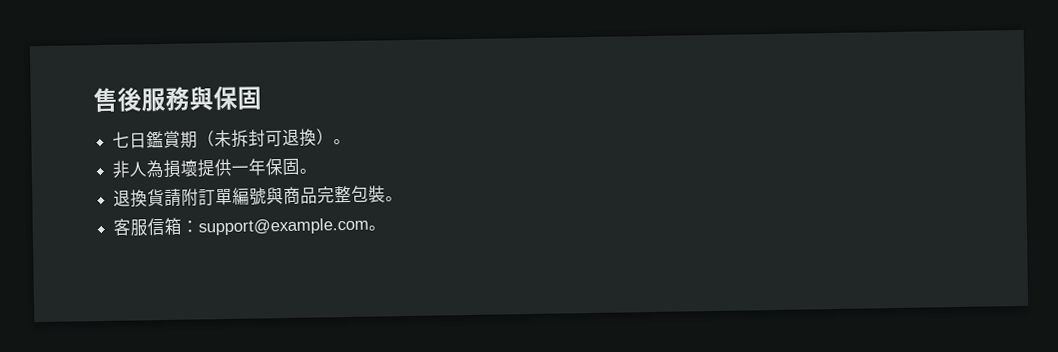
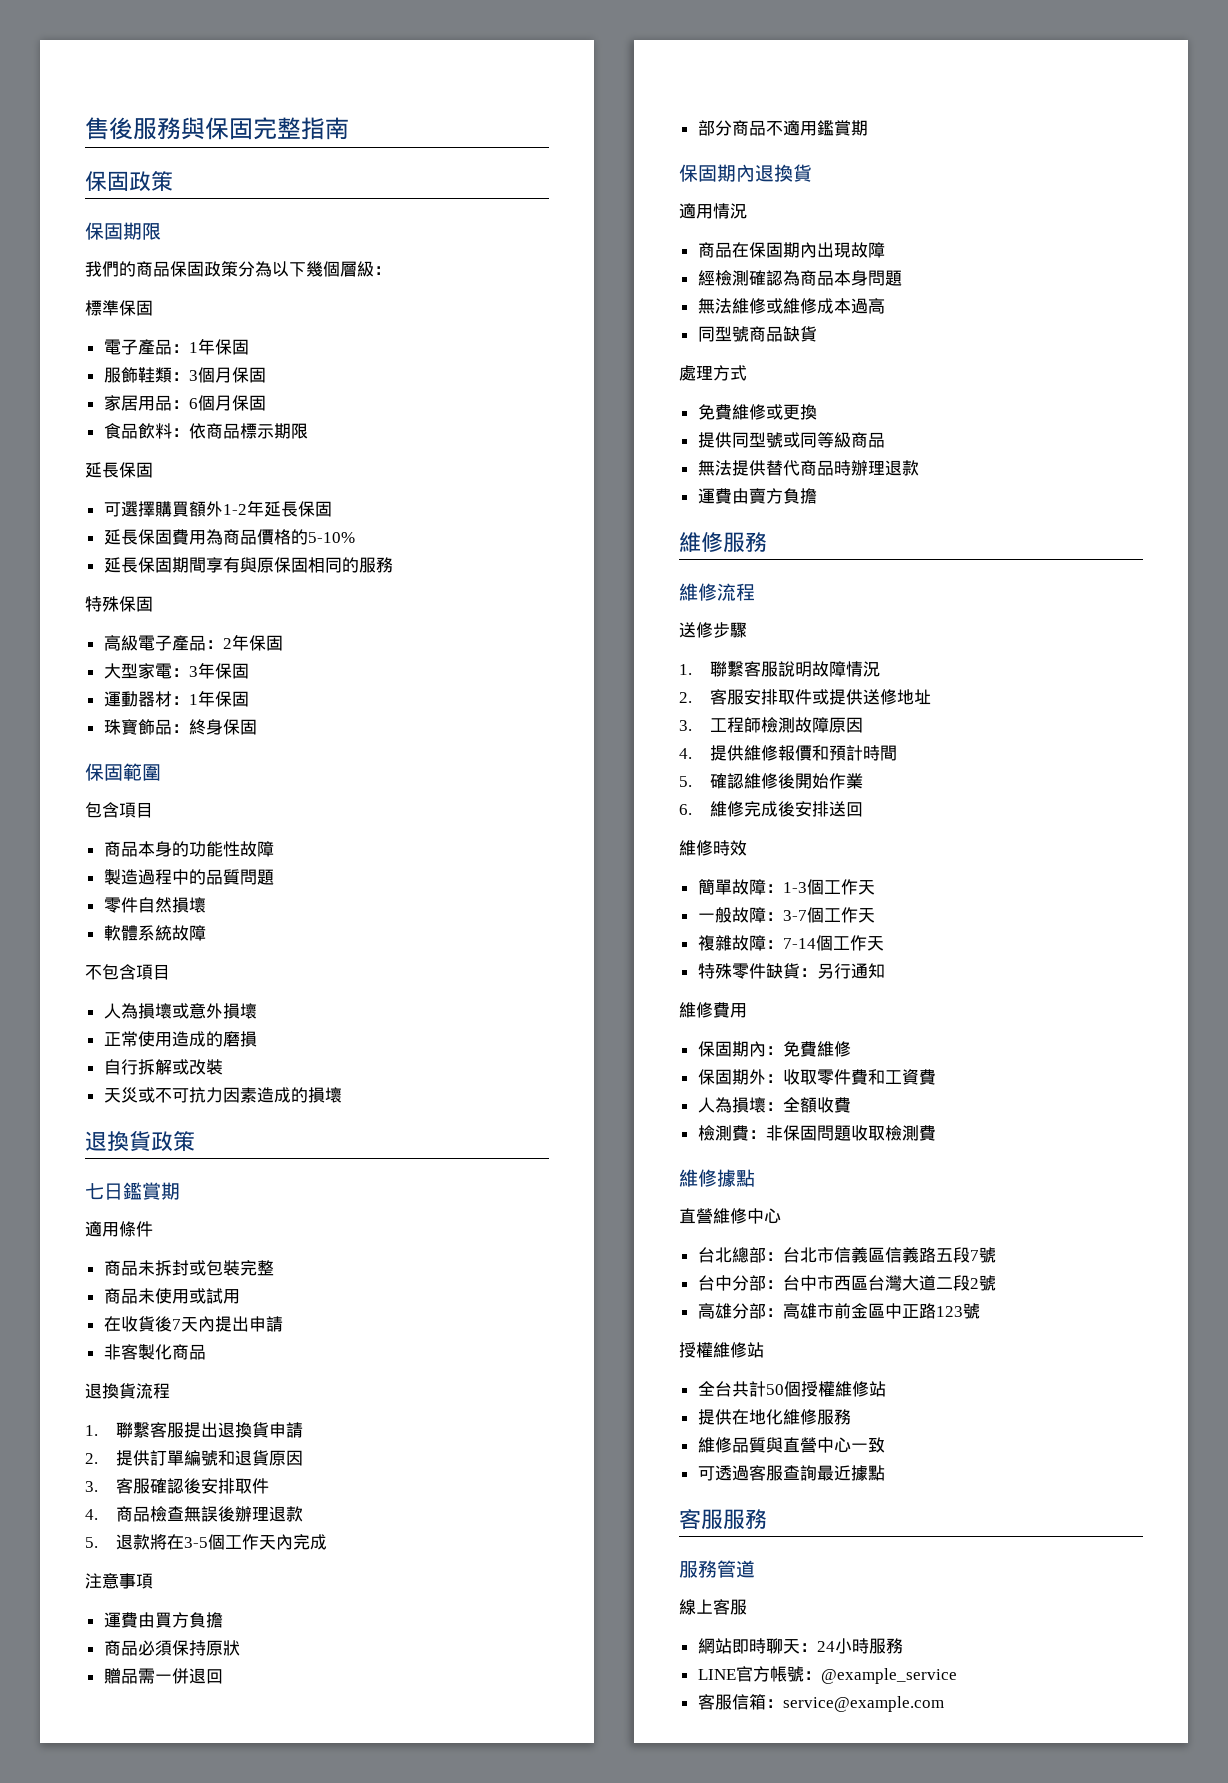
- 售後服務與保固
- 七日鑑賞期（未拆封可退換）。
- 非人為損壞提供一年保固。
- 退換貨請附訂單編號與商品完整包裝。
+ 售後服務與保固完整指南
+ 保固政策
+ 保固期限
+ 我們的商品保固政策分為以下幾個層級：
+ 標準保固
+ 電子產品：1年保固
+ 服飾鞋類：3個月保固
+ 家居用品：6個月保固
+ 食品飲料：依商品標示期限
+ 延長保固
+ 可選擇購買額外1-2年延長保固
+ 延長保固費用為商品價格的5-10%
+ 延長保固期間享有與原保固相同的服務
+ 特殊保固
+ 高級電子產品：2年保固
+ 大型家電：3年保固
+ 運動器材：1年保固
+ 珠寶飾品：終身保固
+ 保固範圍
+ 包含項目
+ 商品本身的功能性故障
+ 製造過程中的品質問題
+ 零件自然損壞
+ 軟體系統故障
+ 不包含項目
+ 人為損壞或意外損壞
+ 正常使用造成的磨損
+ 自行拆解或改裝
+ 天災或不可抗力因素造成的損壞
+ 退換貨政策
+ 七日鑑賞期
+ 適用條件
+ 商品未拆封或包裝完整
+ 商品未使用或試用
+ 在收貨後7天內提出申請
+ 非客製化商品
+ 退換貨流程
+ 1.聯繫客服提出退換貨申請
+ 2.提供訂單編號和退貨原因
+ 3.客服確認後安排取件
+ 4.商品檢查無誤後辦理退款
+ 5.退款將在3-5個工作天內完成
+ 注意事項
+ 運費由買方負擔
+ 商品必須保持原狀
+ 贈品需一併退回
+ 部分商品不適用鑑賞期
+ 保固期內退換貨
+ 適用情況
+ 商品在保固期內出現故障
+ 經檢測確認為商品本身問題
+ 無法維修或維修成本過高
+ 同型號商品缺貨
+ 處理方式
+ 免費維修或更換
+ 提供同型號或同等級商品
+ 無法提供替代商品時辦理退款
+ 運費由賣方負擔
+ 維修服務
+ 維修流程
+ 送修步驟
+ 1.聯繫客服說明故障情況
+ 2.客服安排取件或提供送修地址
+ 3.工程師檢測故障原因
+ 4.提供維修報價和預計時間
+ 5.確認維修後開始作業
+ 6.維修完成後安排送回
+ 維修時效
+ 簡單故障：1-3個工作天
+ 一般故障：3-7個工作天
+ 複雜故障：7-14個工作天
+ 特殊零件缺貨：另行通知
+ 維修費用
+ 保固期內：免費維修
+ 保固期外：收取零件費和工資費
+ 人為損壞：全額收費
+ 檢測費：非保固問題收取檢測費
+ 維修據點
+ 直營維修中心
+ 台北總部：台北市信義區信義路五段7號
+ 台中分部：台中市西區台灣大道二段2號
+ 高雄分部：高雄市前金區中正路123號
+ 授權維修站
+ 全台共計50個授權維修站
+ 提供在地化維修服務
+ 維修品質與直營中心一致
+ 可透過客服查詢最近據點
+ 客服服務
+ 服務管道
+ 線上客服
+ 網站即時聊天：24小時服務
+ LINE官方帳號：@example_service
- 客服信箱：support@example.com。
+ 客服信箱：service@example.com

